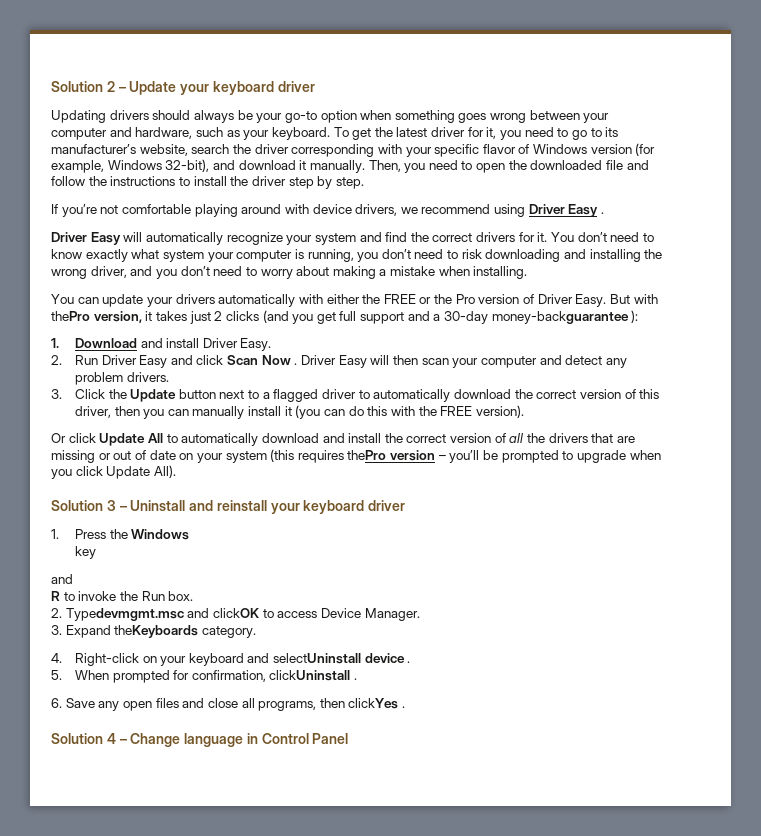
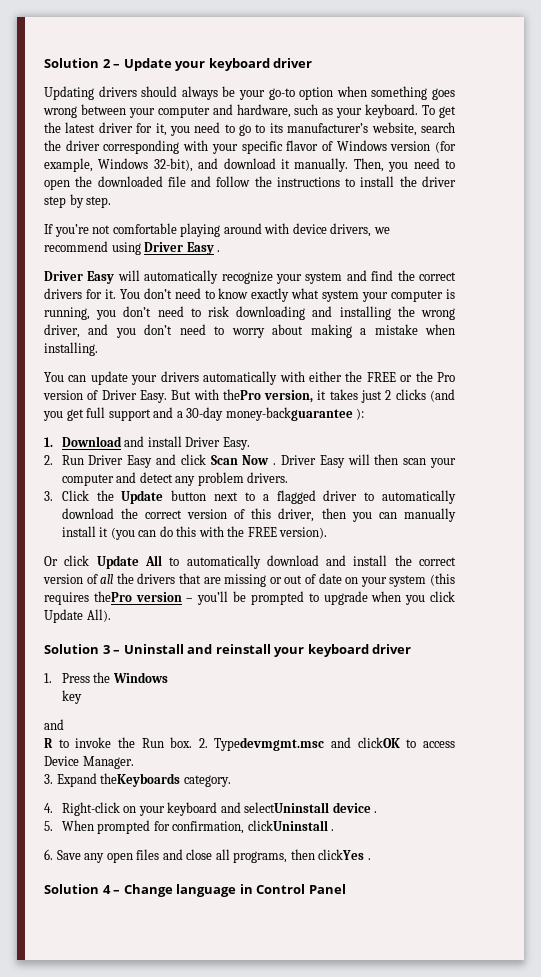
- R to invoke the Run box.
- 2. Typedevmgmt.msc and clickOK to access Device Manager.
+ R to invoke the Run box. 2. Typedevmgmt.msc and clickOK to access Device Manager.

